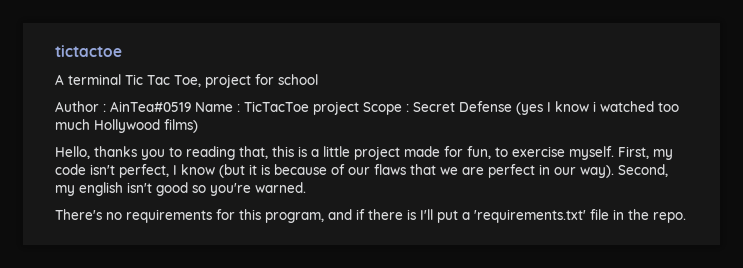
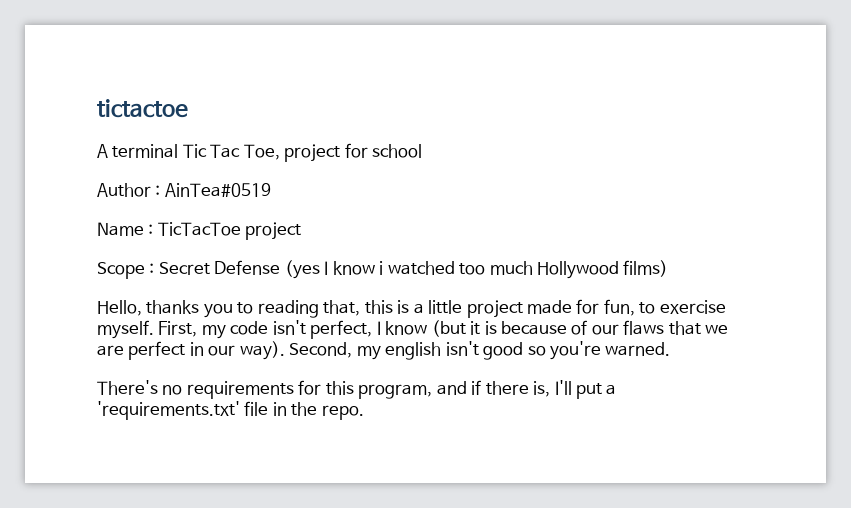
- Author : AinTea#0519 Name : TicTacToe project Scope : Secret Defense (yes I know i watched too much Hollywood films)
+ Author : AinTea#0519
+ Name : TicTacToe project
+ Scope : Secret Defense (yes I know i watched too much Hollywood films)
- There's no requirements for this program, and if there is I'll put a 'requirements.txt' file in the repo.
+ There's no requirements for this program, and if there is, I'll put a 'requirements.txt' file in the repo.

